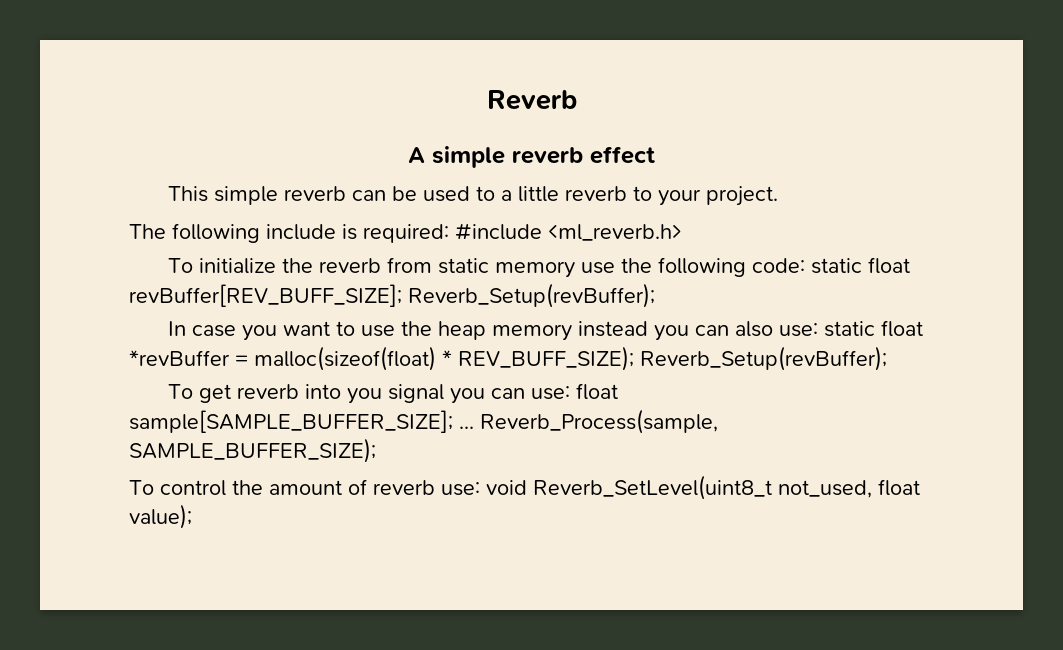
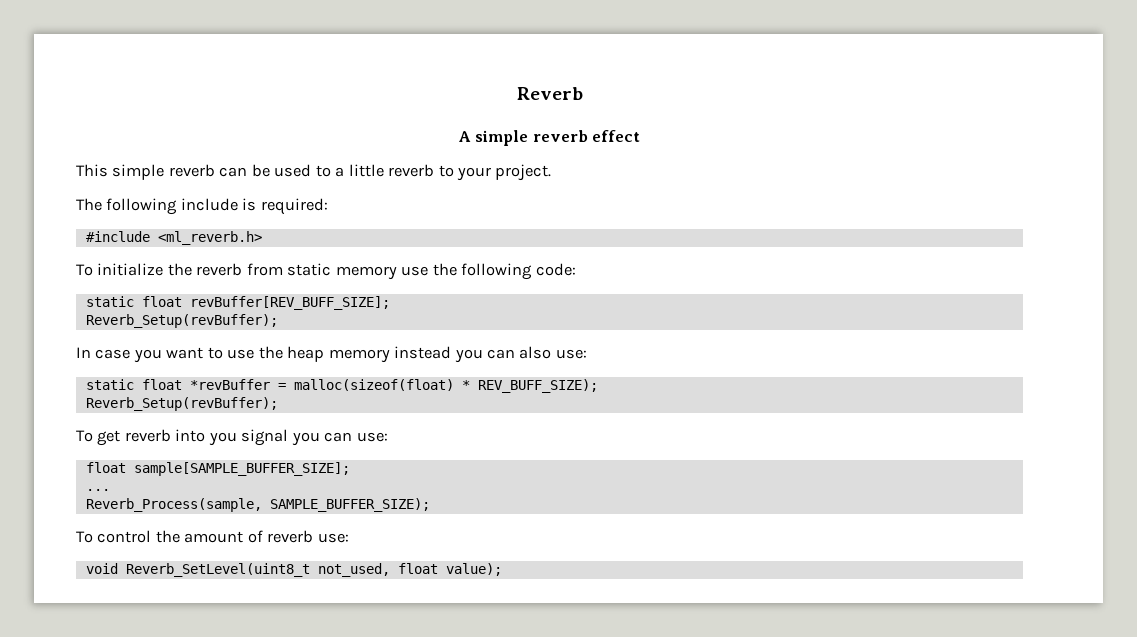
- The following include is required: #include <ml_reverb.h>
+ The following include is required:
+ #include <ml_reverb.h>
- To initialize the reverb from static memory use the following code: static float revBuffer[REV_BUFF_SIZE]; Reverb_Setup(revBuffer);
+ To initialize the reverb from static memory use the following code:
+ static float revBuffer[REV_BUFF_SIZE];
+ Reverb_Setup(revBuffer);
- In case you want to use the heap memory instead you can also use: static float *revBuffer = malloc(sizeof(float) * REV_BUFF_SIZE); Reverb_Setup(revBuffer);
+ In case you want to use the heap memory instead you can also use:
+ static float *revBuffer = malloc(sizeof(float) * REV_BUFF_SIZE);
+ Reverb_Setup(revBuffer);
- To get reverb into you signal you can use: float sample[SAMPLE_BUFFER_SIZE]; ... Reverb_Process(sample, SAMPLE_BUFFER_SIZE);
+ To get reverb into you signal you can use:
+ float sample[SAMPLE_BUFFER_SIZE];
+ ...
+ Reverb_Process(sample, SAMPLE_BUFFER_SIZE);
- To control the amount of reverb use: void Reverb_SetLevel(uint8_t not_used, float value);
+ To control the amount of reverb use:
+ void Reverb_SetLevel(uint8_t not_used, float value);

